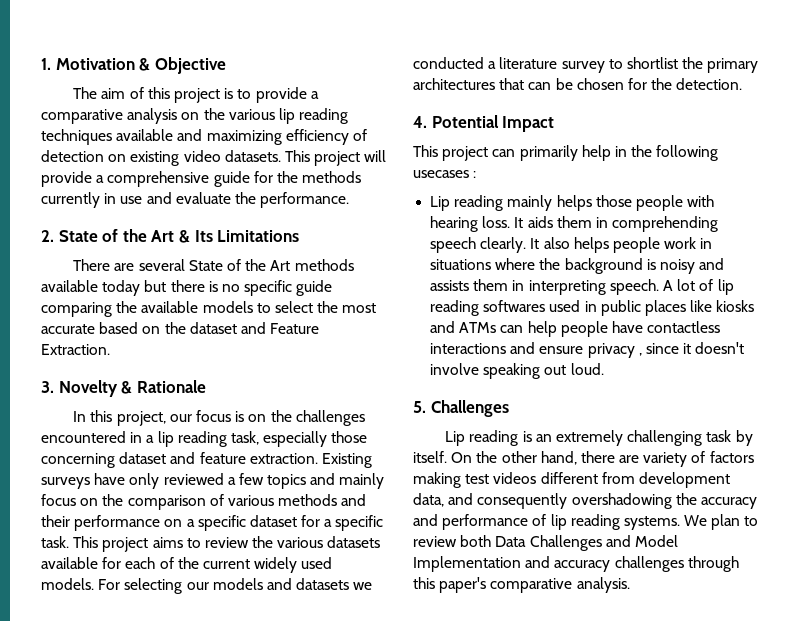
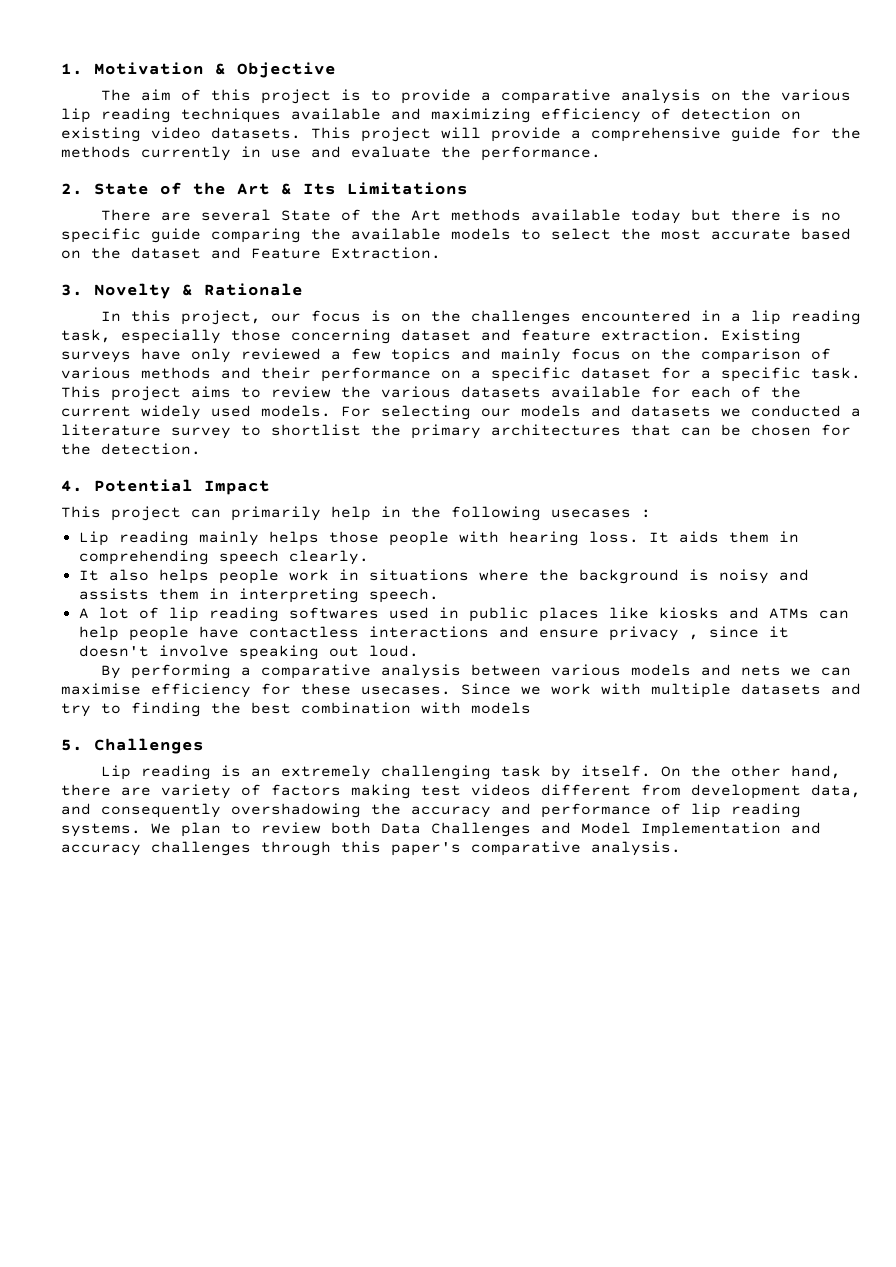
- It aids them in comprehending speech clearly. It also helps people work in situations where the background is noisy and assists them in interpreting speech. A lot of lip reading softwares used in public places like kiosks and ATMs can help people have contactless interactions and ensure privacy , since it doesn't involve speaking out loud.
+ It aids them in comprehending speech clearly.
+ It also helps people work in situations where the background is noisy and assists them in interpreting speech.
+ A lot of lip reading softwares used in public places like kiosks and ATMs can help people have contactless interactions and ensure privacy , since it doesn't involve speaking out loud.
+ By performing a comparative analysis between various models and nets we can maximise efficiency for these usecases. Since we work with multiple datasets and try to finding the best combination with models

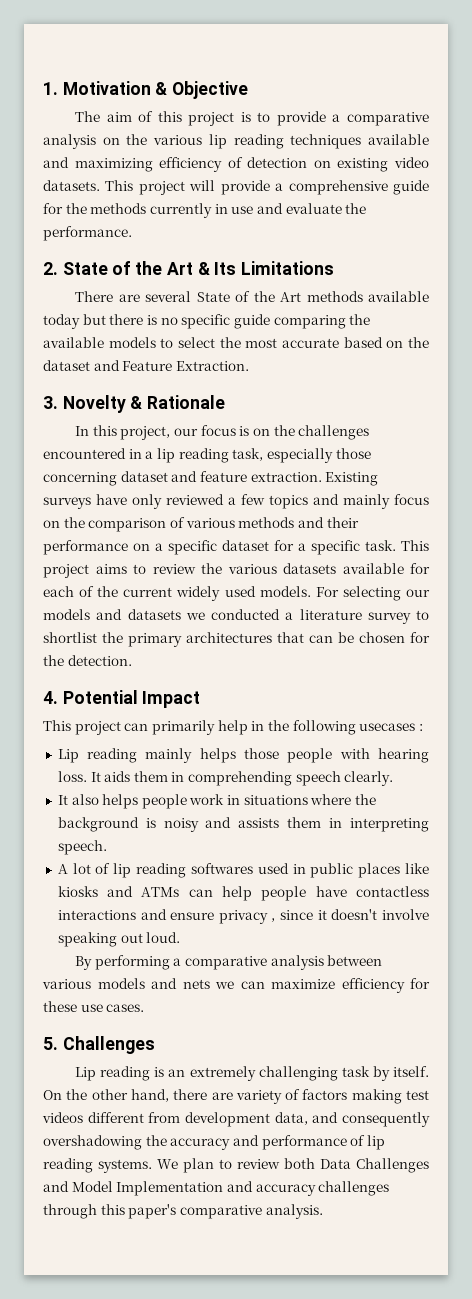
- By performing a comparative analysis between various models and nets we can maximise efficiency for these usecases. Since we work with multiple datasets and try to finding the best combination with models
+ By performing a comparative analysis between various models and nets we can maximize efficiency for these use cases.

